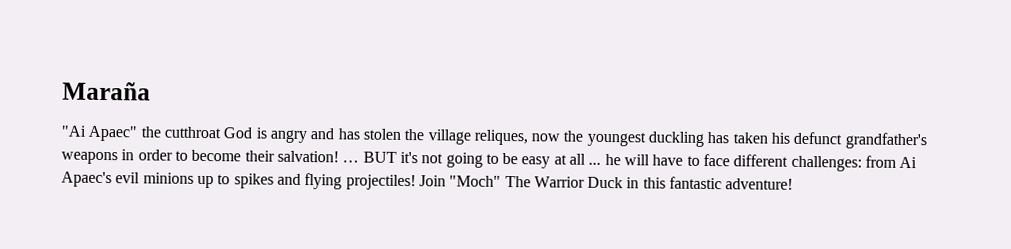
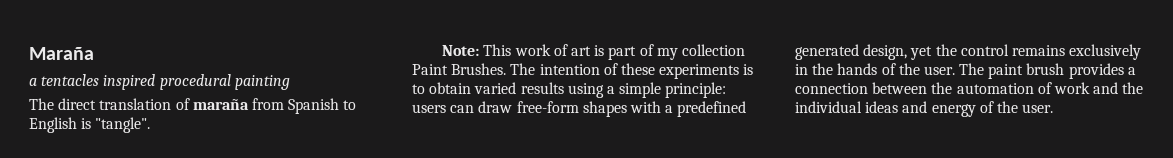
- "Ai Apaec" the cutthroat God is angry and has stolen the village reliques, now the youngest duckling has taken his defunct grandfather's weapons in order to become their salvation! … BUT it's not going to be easy at all ... he will have to face different challenges: from Ai Apaec's evil minions up to spikes and flying projectiles! Join "Moch" The Warrior Duck in this fantastic adventure!
+ a tentacles inspired procedural painting
+ The direct translation of maraña from Spanish to English is "tangle".
+ Note: This work of art is part of my collection Paint Brushes. The intention of these experiments is to obtain varied results using a simple principle: users can draw free-form shapes with a predefined generated design, yet the control remains exclusively in the hands of the user. The paint brush provides a connection between the automation of work and the individual ideas and energy of the user.

